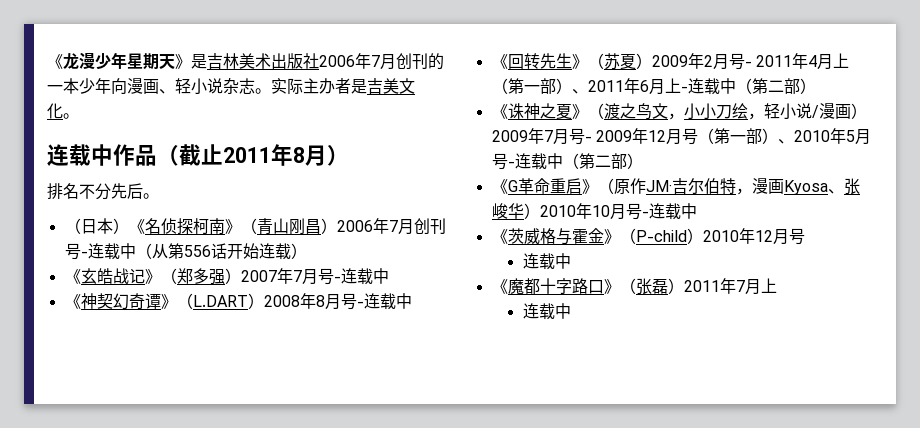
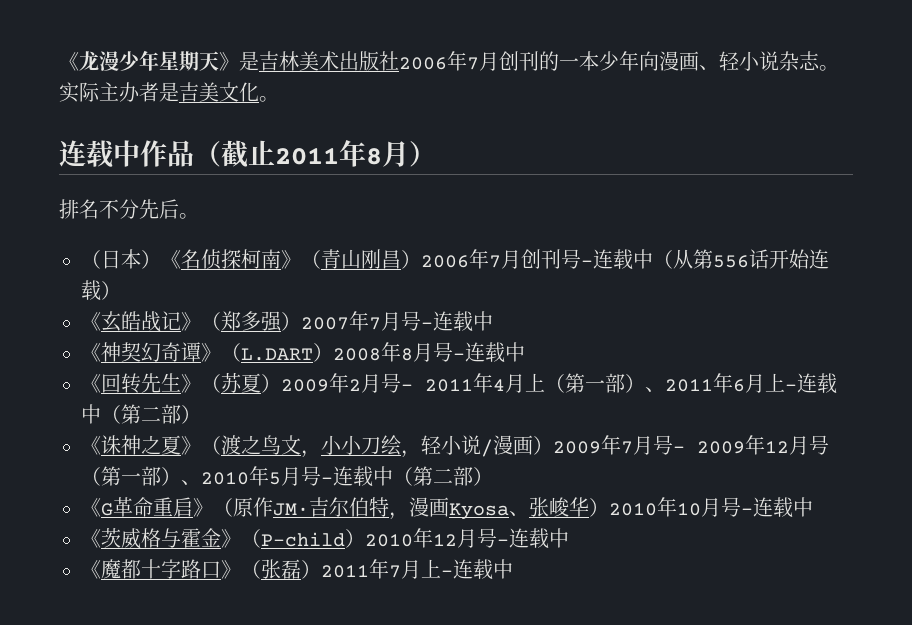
- 《茨威格与霍金》（P-child）2010年12月号
- 连载中
+ 《茨威格与霍金》（P-child）2010年12月号-连载中
- 《魔都十字路口》（张磊）2011年7月上
- 连载中
+ 《魔都十字路口》（张磊）2011年7月上-连载中

